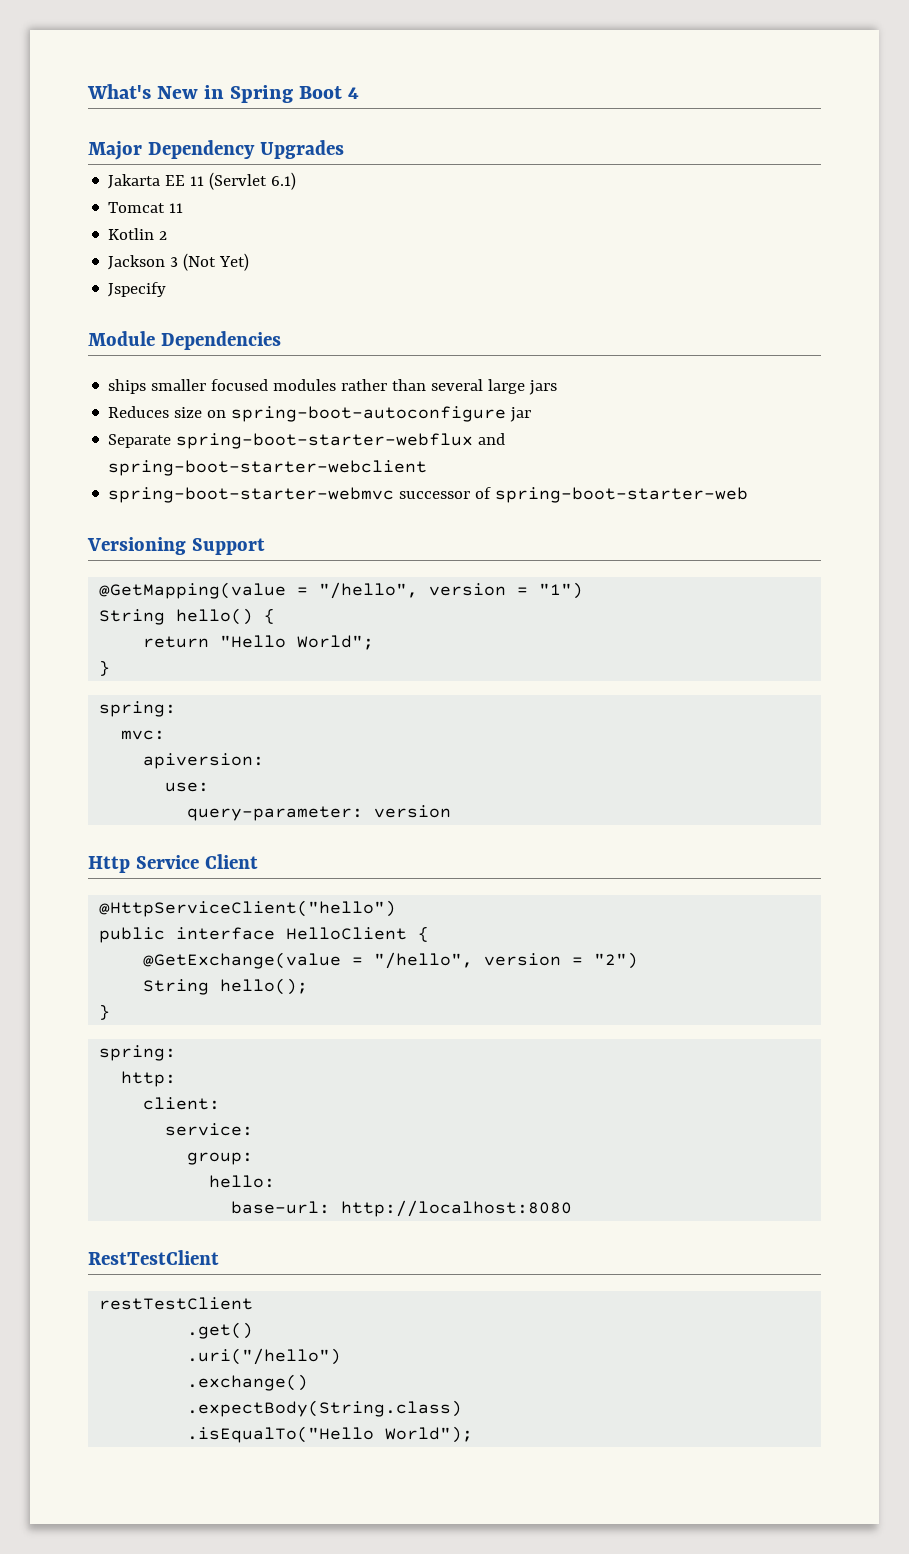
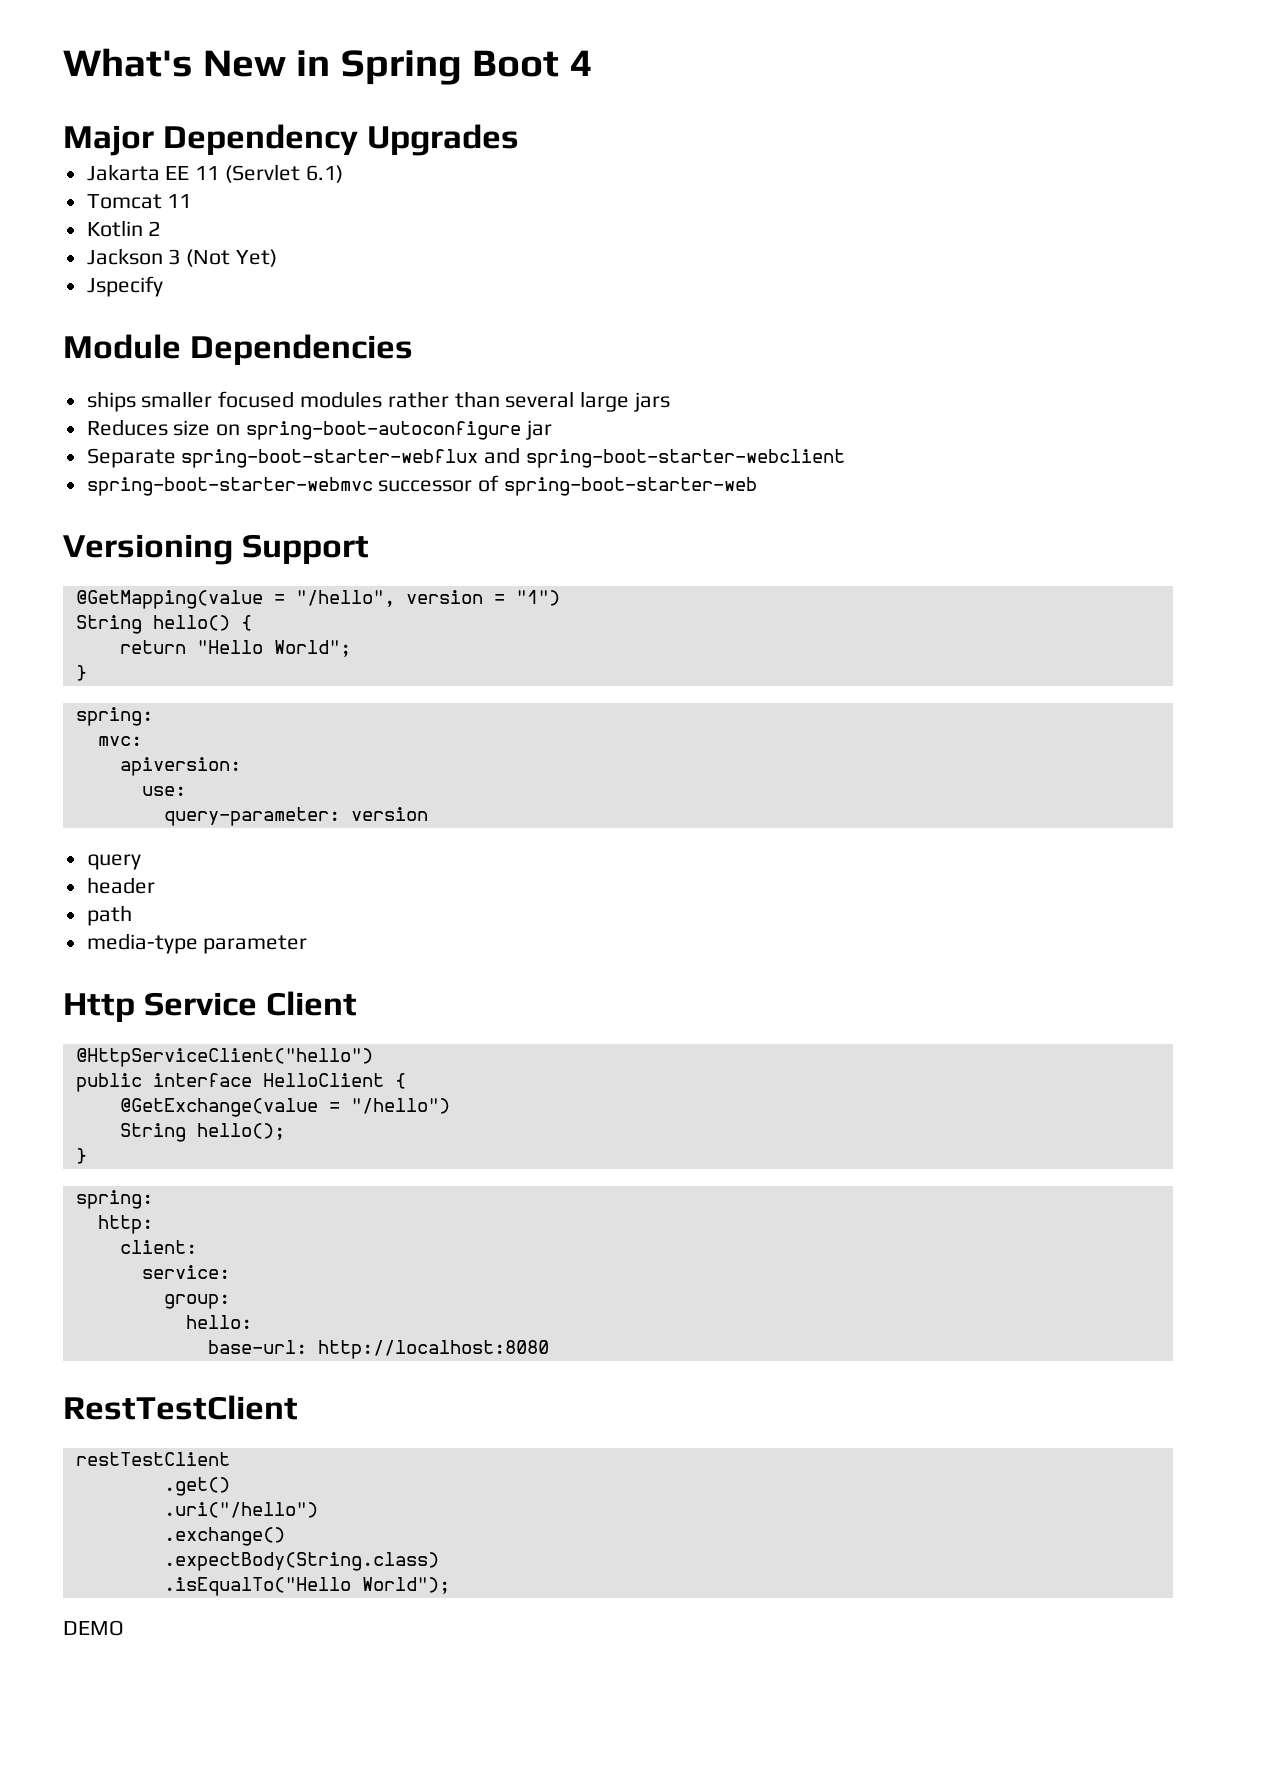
+ query
+ header
+ path
+ media-type parameter
- @GetExchange(value = "/hello", version = "2")
+ @GetExchange(value = "/hello")
+ DEMO

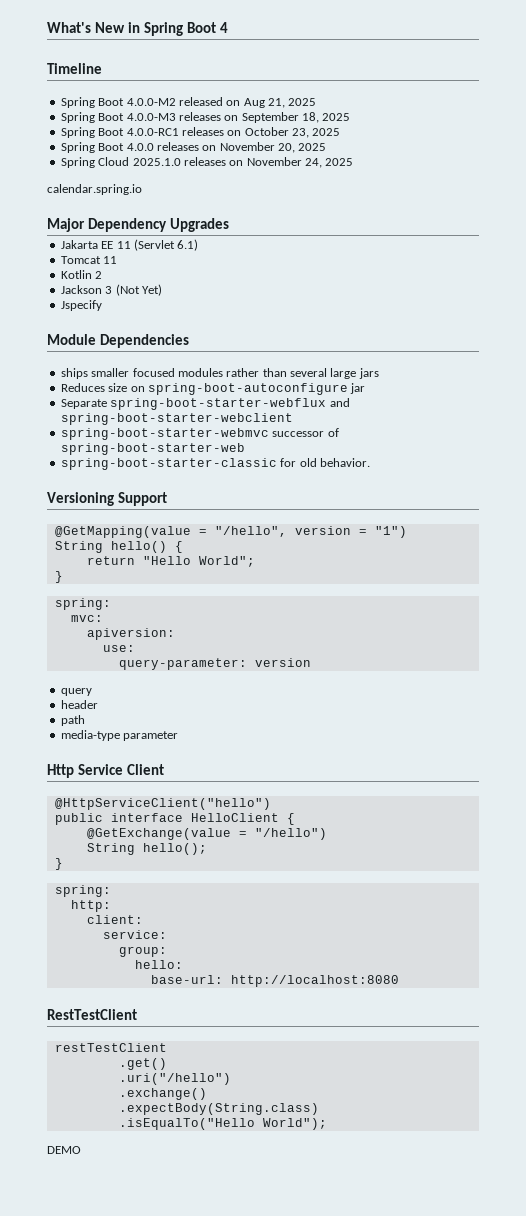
+ Timeline
+ Spring Boot 4.0.0-M2 released on Aug 21, 2025
+ Spring Boot 4.0.0-M3 releases on September 18, 2025
+ Spring Boot 4.0.0-RC1 releases on October 23, 2025
+ Spring Boot 4.0.0 releases on November 20, 2025
+ Spring Cloud 2025.1.0 releases on November 24, 2025
+ calendar.spring.io
+ spring-boot-starter-classic for old behavior.

